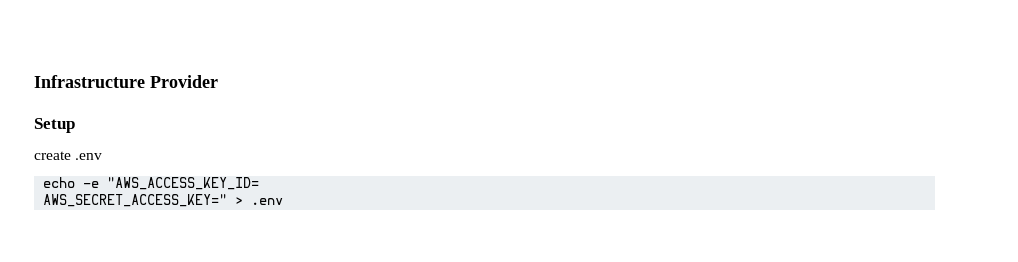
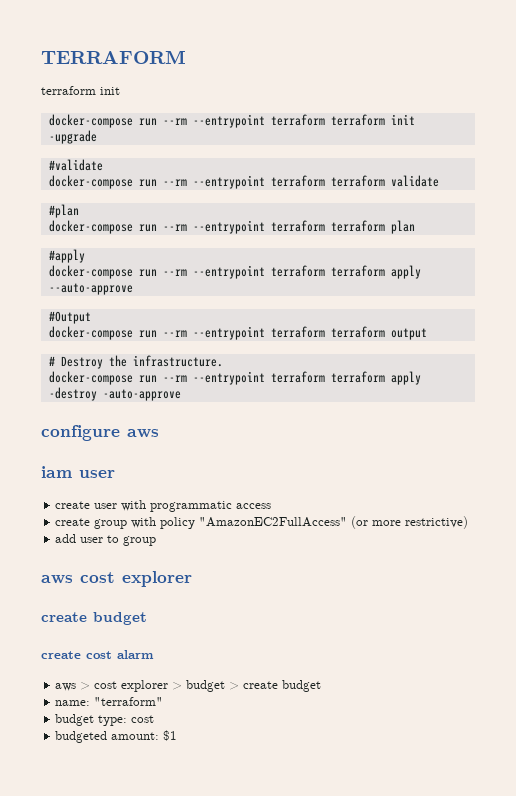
- Infrastructure Provider
- Setup
- create .env
- echo -e "AWS_ACCESS_KEY_ID=
- AWS_SECRET_ACCESS_KEY=" > .env
+ TERRAFORM
+ terraform init
+ docker-compose run --rm --entrypoint terraform terraform init -upgrade
+ #validate
+ docker-compose run --rm --entrypoint terraform terraform validate
+ #plan
+ docker-compose run --rm --entrypoint terraform terraform plan
+ #apply
+ docker-compose run --rm --entrypoint terraform terraform apply --auto-approve
+ #Output
+ docker-compose run --rm --entrypoint terraform terraform output
+ # Destroy the infrastructure.
+ docker-compose run --rm --entrypoint terraform terraform apply -destroy -auto-approve
+ configure aws
+ iam user
+ create user with programmatic access
+ create group with policy "AmazonEC2FullAccess" (or more restrictive)
+ add user to group
+ aws cost explorer
+ create budget
+ create cost alarm
+ aws > cost explorer > budget > create budget
+ name: "terraform"
+ budget type: cost
+ budgeted amount: $1

